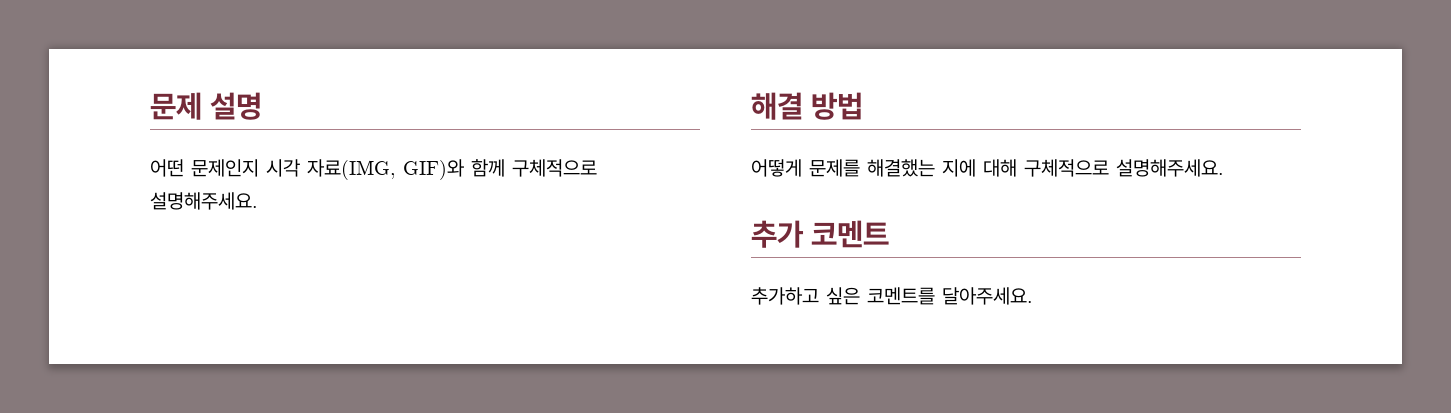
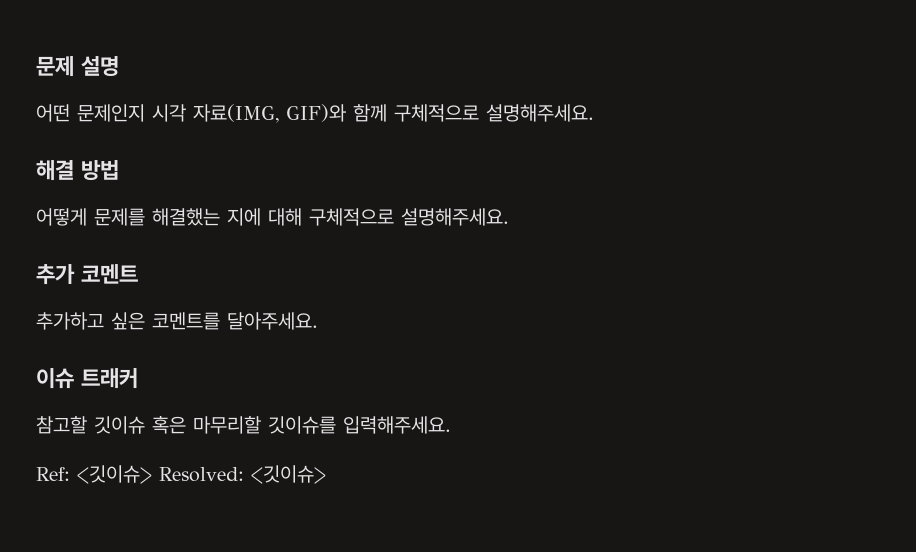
+ 이슈 트래커
+ 참고할 깃이슈 혹은 마무리할 깃이슈를 입력해주세요.
+ Ref: <깃이슈> Resolved: <깃이슈>

